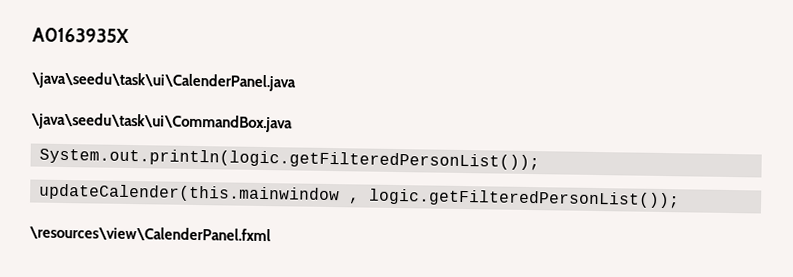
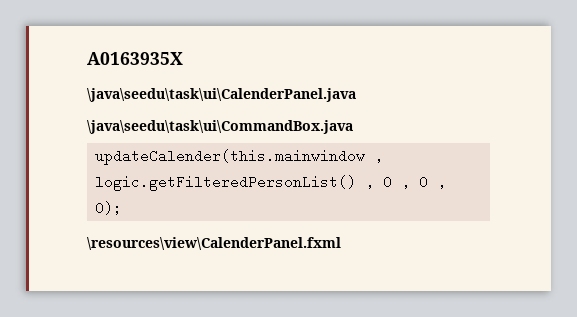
- System.out.println(logic.getFilteredPersonList());
- updateCalender(this.mainwindow , logic.getFilteredPersonList());
+ updateCalender(this.mainwindow , logic.getFilteredPersonList() , 0 , 0 , 0);

